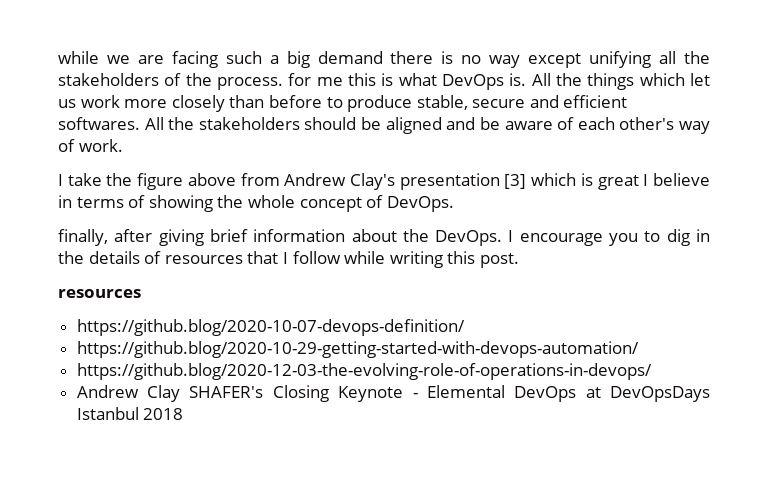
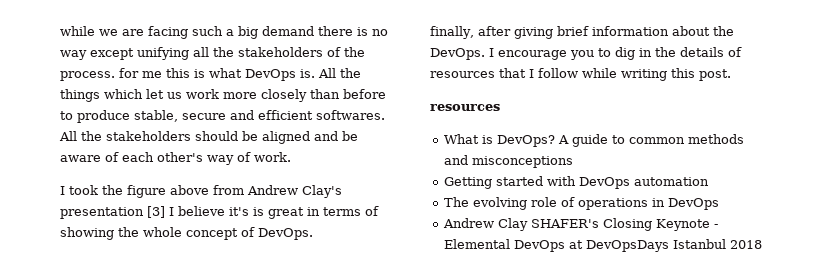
- I take the figure above from Andrew Clay's presentation [3] which is great I believe in terms of showing the whole concept of DevOps.
+ I took the figure above from Andrew Clay's presentation [3] I believe it's is great in terms of showing the whole concept of DevOps.
- https://github.blog/2020-10-07-devops-definition/
- https://github.blog/2020-10-29-getting-started-with-devops-automation/
- https://github.blog/2020-12-03-the-evolving-role-of-operations-in-devops/
+ What is DevOps? A guide to common methods and misconceptions
+ Getting started with DevOps automation
+ The evolving role of operations in DevOps

